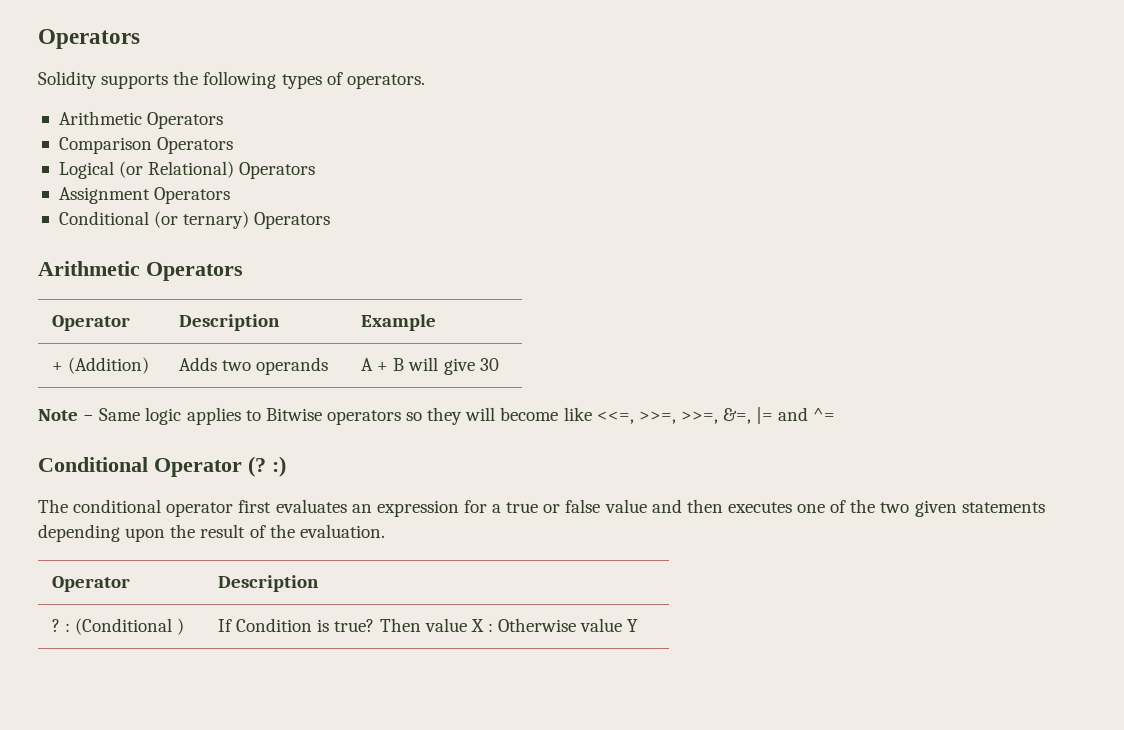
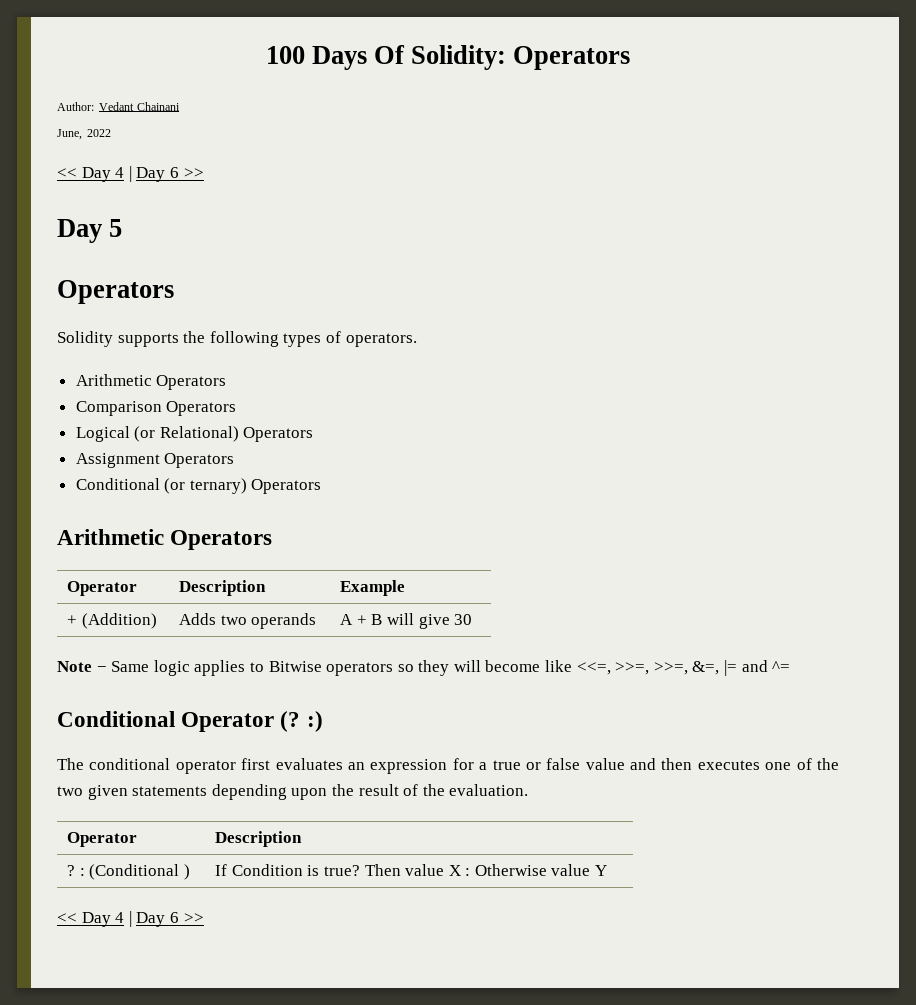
+ 100 Days Of Solidity: Operators
+ Author: Vedant Chainani
+ June, 2022
+ << Day 4 | Day 6 >>
+ Day 5
  ? : (Conditional ) | If Condition is true? Then value X : Otherwise value Y
+ << Day 4 | Day 6 >>

